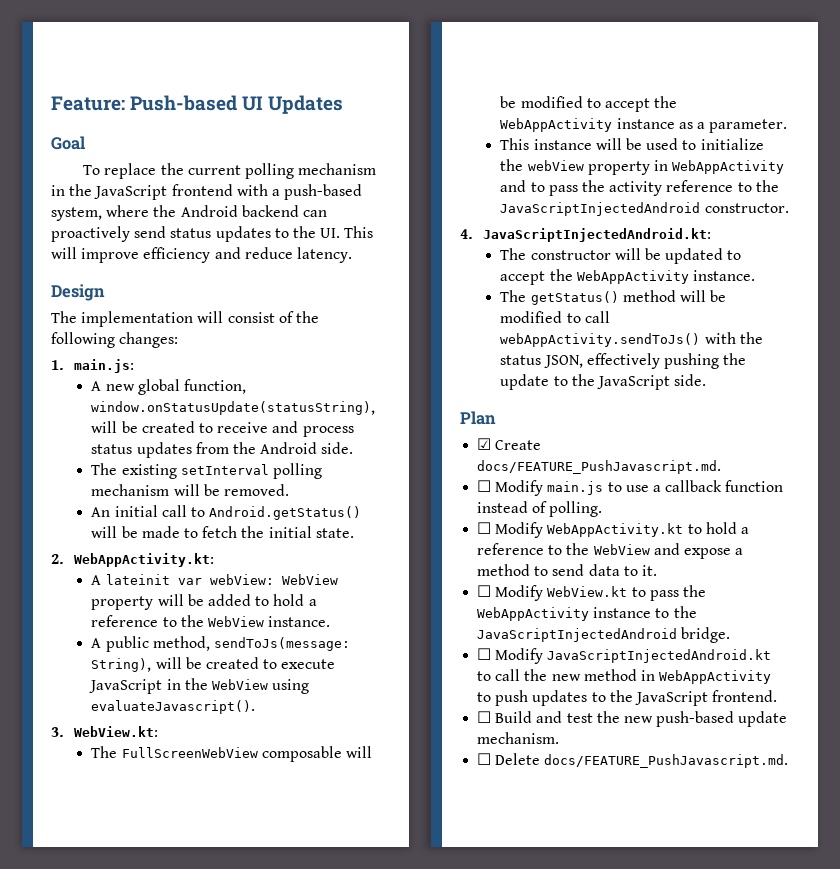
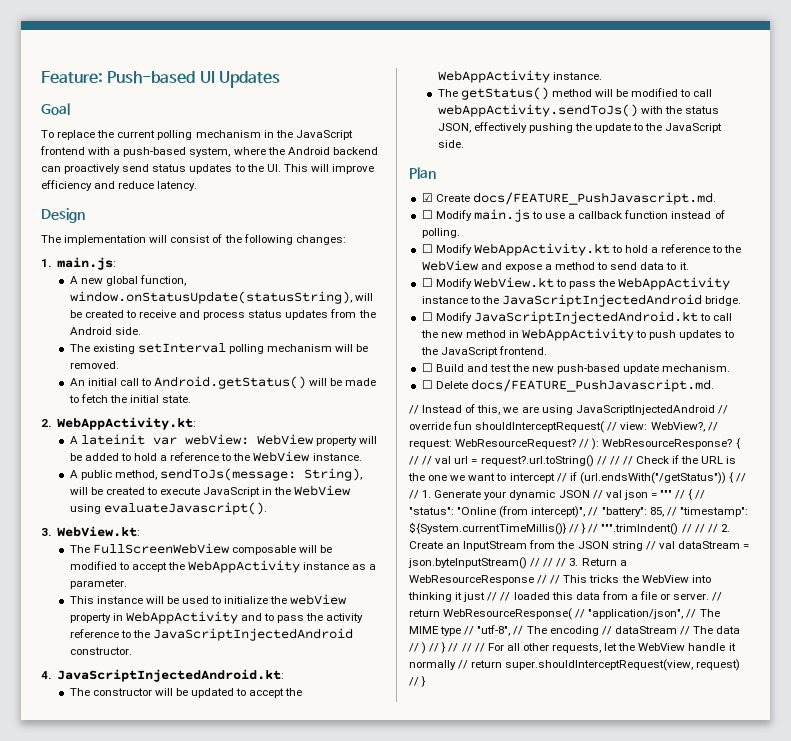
+ // Instead of this, we are using JavaScriptInjectedAndroid // override fun shouldInterceptRequest( // view: WebView?, // request: WebResourceRequest? // ): WebResourceResponse? { // // val url = request?.url.toString() // // // Check if the URL is the one we want to intercept // if (url.endsWith("/getStatus")) { // // 1. Generate your dynamic JSON // val json = """ // { // "status": "Online (from intercept)", // "battery": 85, // "timestamp": ${System.currentTimeMillis()} // } // """.trimIndent() // // // 2. Create an InputStream from the JSON string // val dataStream = json.byteInputStream() // // // 3. Return a WebResourceResponse // // This tricks the WebView into thinking it just // // loaded this data from a file or server. // return WebResourceResponse( // "application/json", // The MIME type // "utf-8", // The encoding // dataStream // The data // ) // } // // // For all other requests, let the WebView handle it normally // return super.shouldInterceptRequest(view, request) // }

